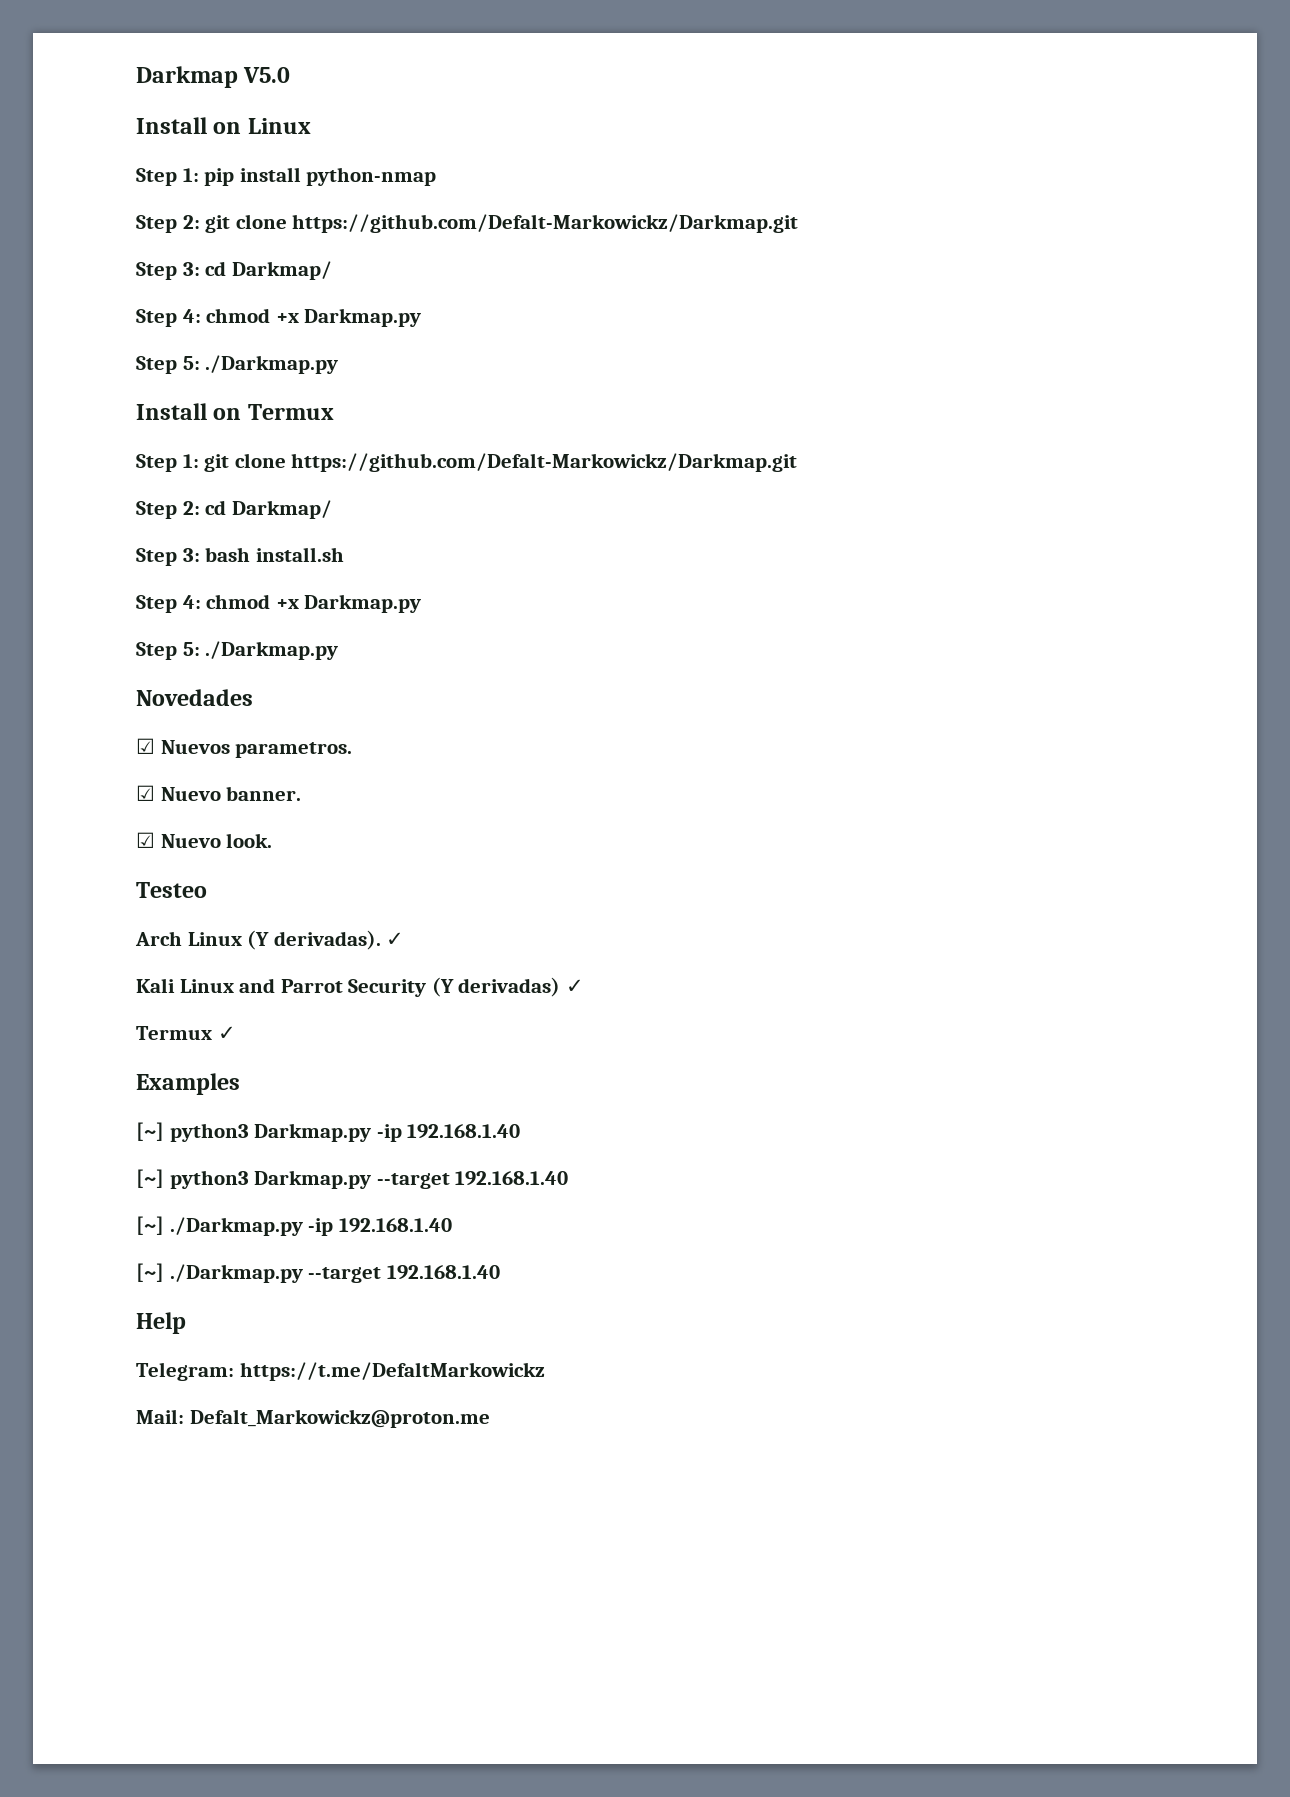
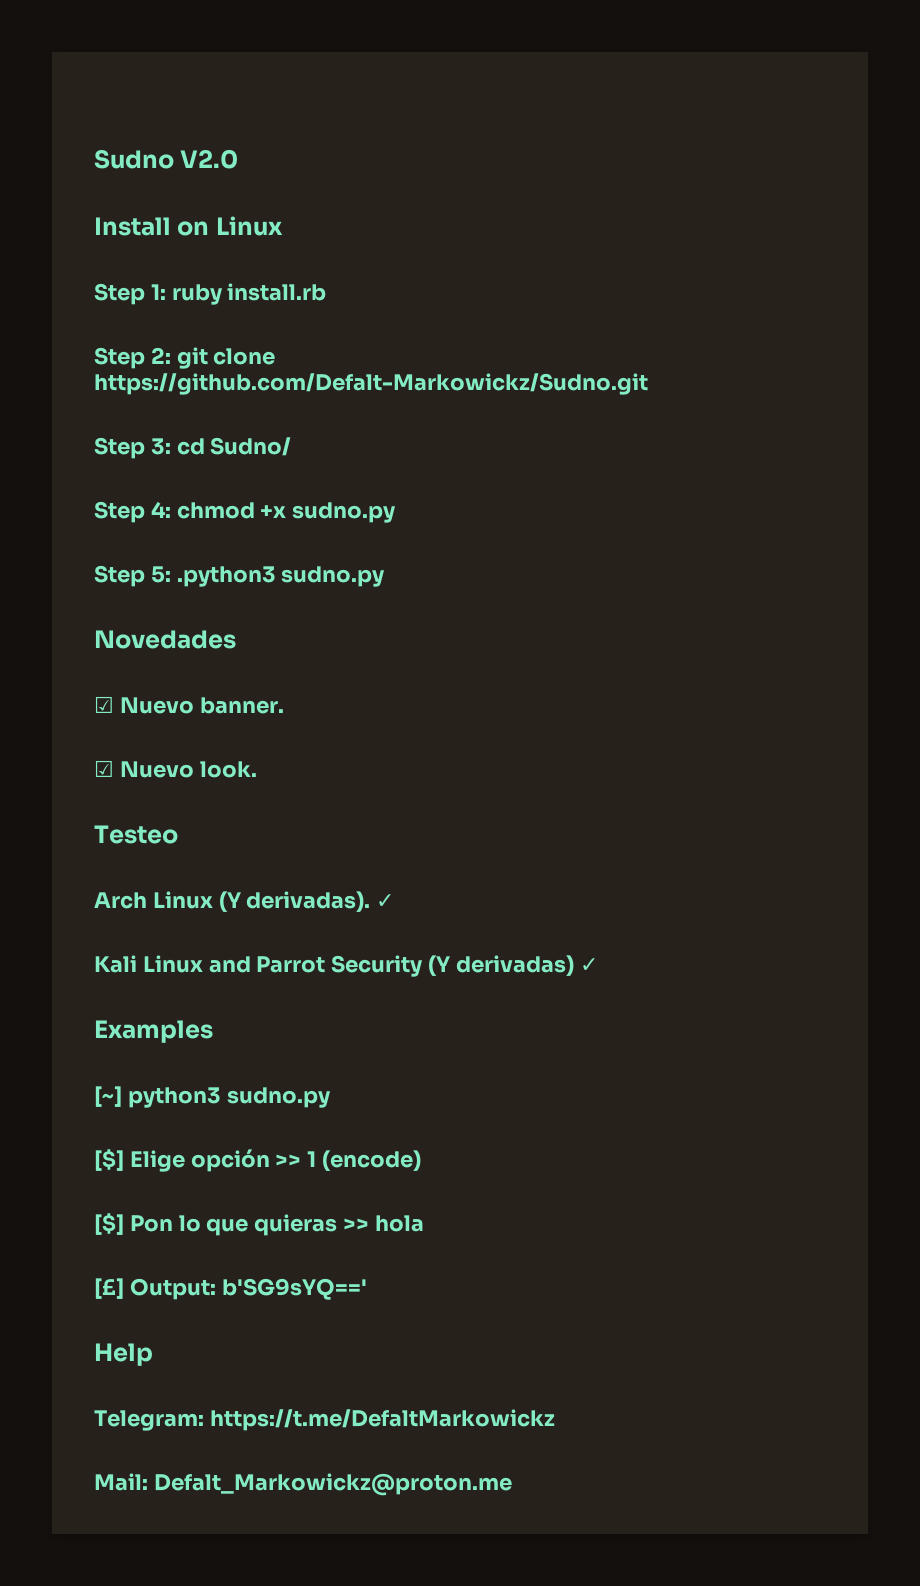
- Darkmap V5.0
+ Sudno V2.0
- Step 1: pip install python-nmap
+ Step 1: ruby install.rb
- Step 2: git clone https://github.com/Defalt-Markowickz/Darkmap.git
+ Step 2: git clone https://github.com/Defalt-Markowickz/Sudno.git
- Step 3: cd Darkmap/
- Step 4: chmod +x Darkmap.py
- Step 5: ./Darkmap.py
- Install on Termux
- Step 1: git clone https://github.com/Defalt-Markowickz/Darkmap.git
- Step 2: cd Darkmap/
- Step 3: bash install.sh
- Step 4: chmod +x Darkmap.py
- Step 5: ./Darkmap.py
+ Step 3: cd Sudno/
+ Step 4: chmod +x sudno.py
+ Step 5: .python3 sudno.py
  Novedades
- ☑ Nuevos parametros.
- Termux ✓
- [~] python3 Darkmap.py -ip 192.168.1.40
- [~] python3 Darkmap.py --target 192.168.1.40
- [~] ./Darkmap.py -ip 192.168.1.40
- [~] ./Darkmap.py --target 192.168.1.40
+ [~] python3 sudno.py
+ [$] Elige opción >> 1 (encode)
+ [$] Pon lo que quieras >> hola
+ [£] Output: b'SG9sYQ=='

